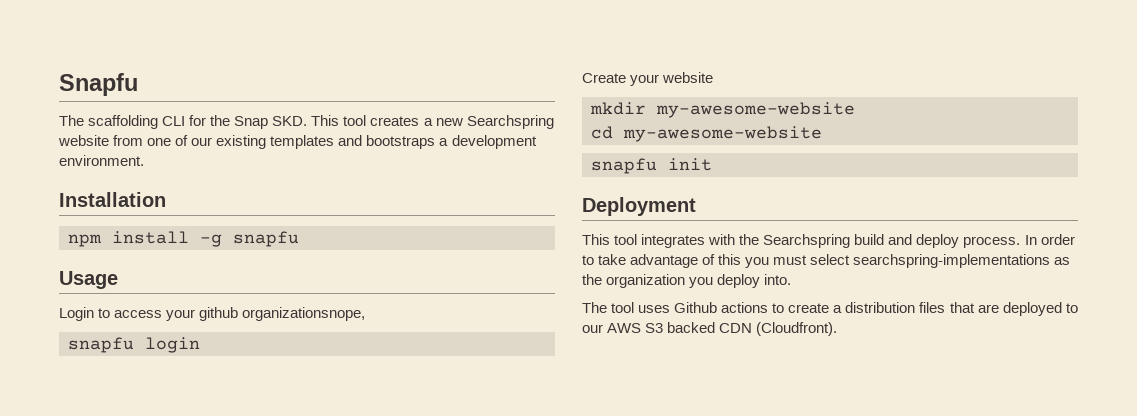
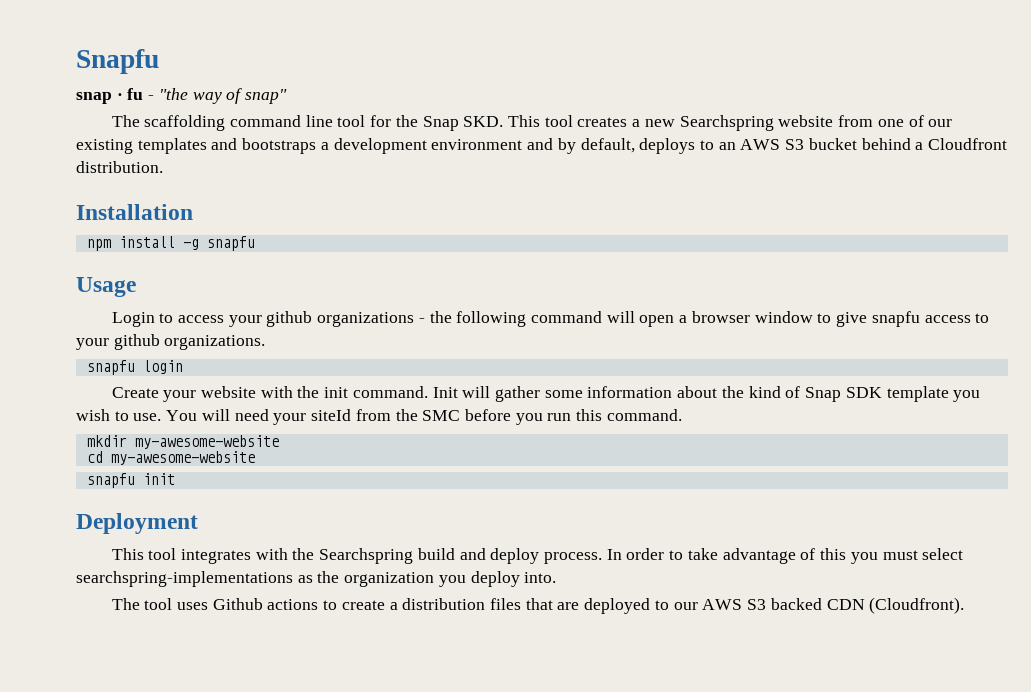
+ snap · fu - "the way of snap"
- The scaffolding CLI for the Snap SKD. This tool creates a new Searchspring website from one of our existing templates and bootstraps a development environment.
+ The scaffolding command line tool for the Snap SKD. This tool creates a new Searchspring website from one of our existing templates and bootstraps a development environment and by default, deploys to an AWS S3 bucket behind a Cloudfront distribution.
- Login to access your github organizationsnope,
+ Login to access your github organizations - the following command will open a browser window to give snapfu access to your github organizations.
- Create your website
+ Create your website with the init command. Init will gather some information about the kind of Snap SDK template you wish to use. You will need your siteId from the SMC before you run this command.

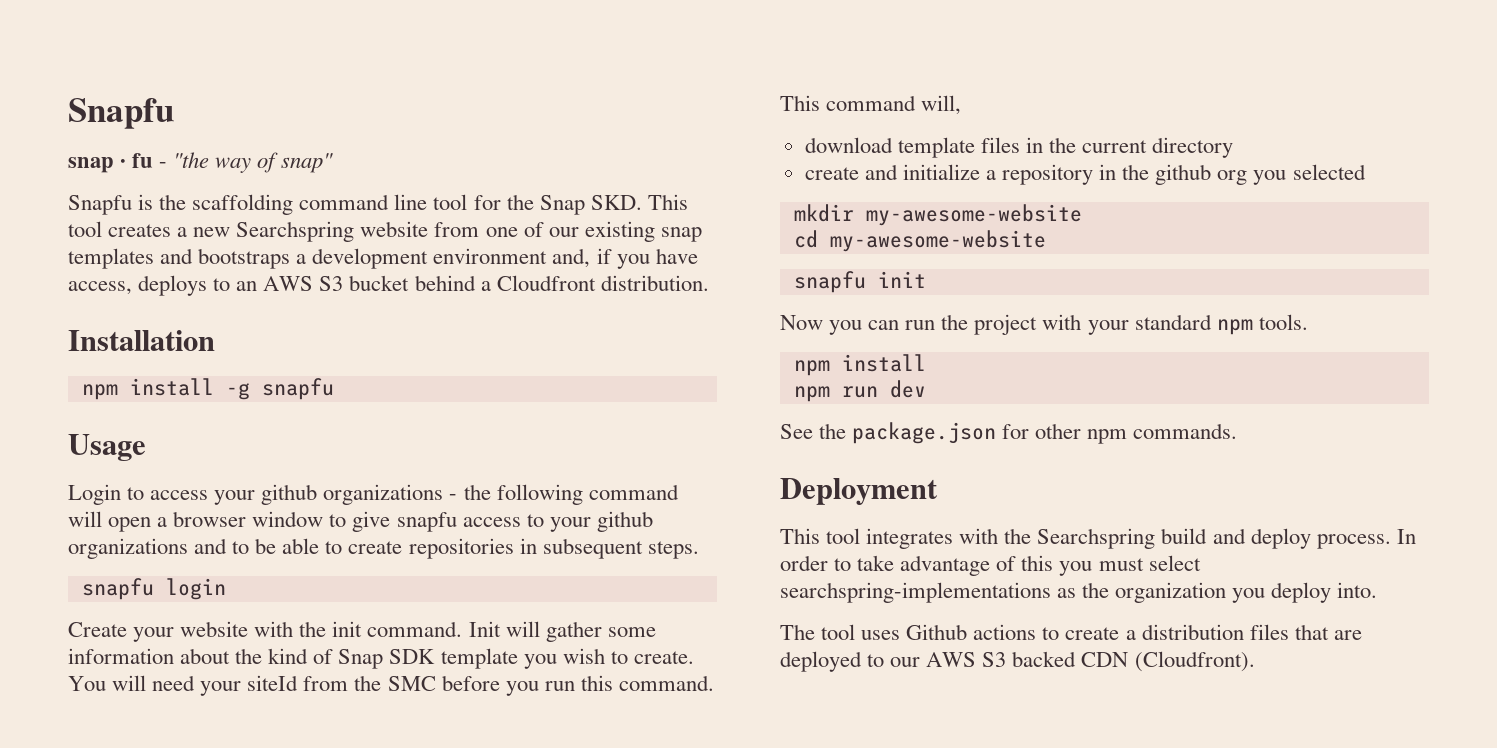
- The scaffolding command line tool for the Snap SKD. This tool creates a new Searchspring website from one of our existing templates and bootstraps a development environment and by default, deploys to an AWS S3 bucket behind a Cloudfront distribution.
+ Snapfu is the scaffolding command line tool for the Snap SKD. This tool creates a new Searchspring website from one of our existing snap templates and bootstraps a development environment and, if you have access, deploys to an AWS S3 bucket behind a Cloudfront distribution.
- Login to access your github organizations - the following command will open a browser window to give snapfu access to your github organizations.
+ Login to access your github organizations - the following command will open a browser window to give snapfu access to your github organizations and to be able to create repositories in subsequent steps.
- Init will gather some information about the kind of Snap SDK template you wish to use.
+ Init will gather some information about the kind of Snap SDK template you wish to create.
+ This command will,
+ download template files in the current directory
+ create and initialize a repository in the github org you selected
+ Now you can run the project with your standard npm tools.
+ npm install
+ npm run dev
+ See the package.json for other npm commands.

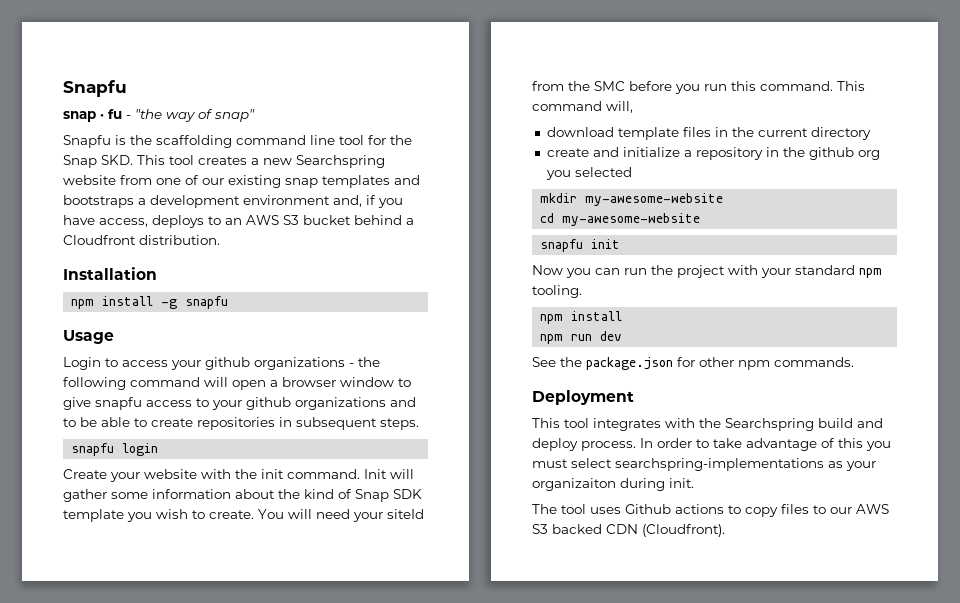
- Now you can run the project with your standard npm tools.
+ Now you can run the project with your standard npm tooling.
- In order to take advantage of this you must select searchspring-implementations as the organization you deploy into.
+ In order to take advantage of this you must select searchspring-implementations as your organizaiton during init.
- The tool uses Github actions to create a distribution files that are deployed to our AWS S3 backed CDN (Cloudfront).
+ The tool uses Github actions to copy files to our AWS S3 backed CDN (Cloudfront).

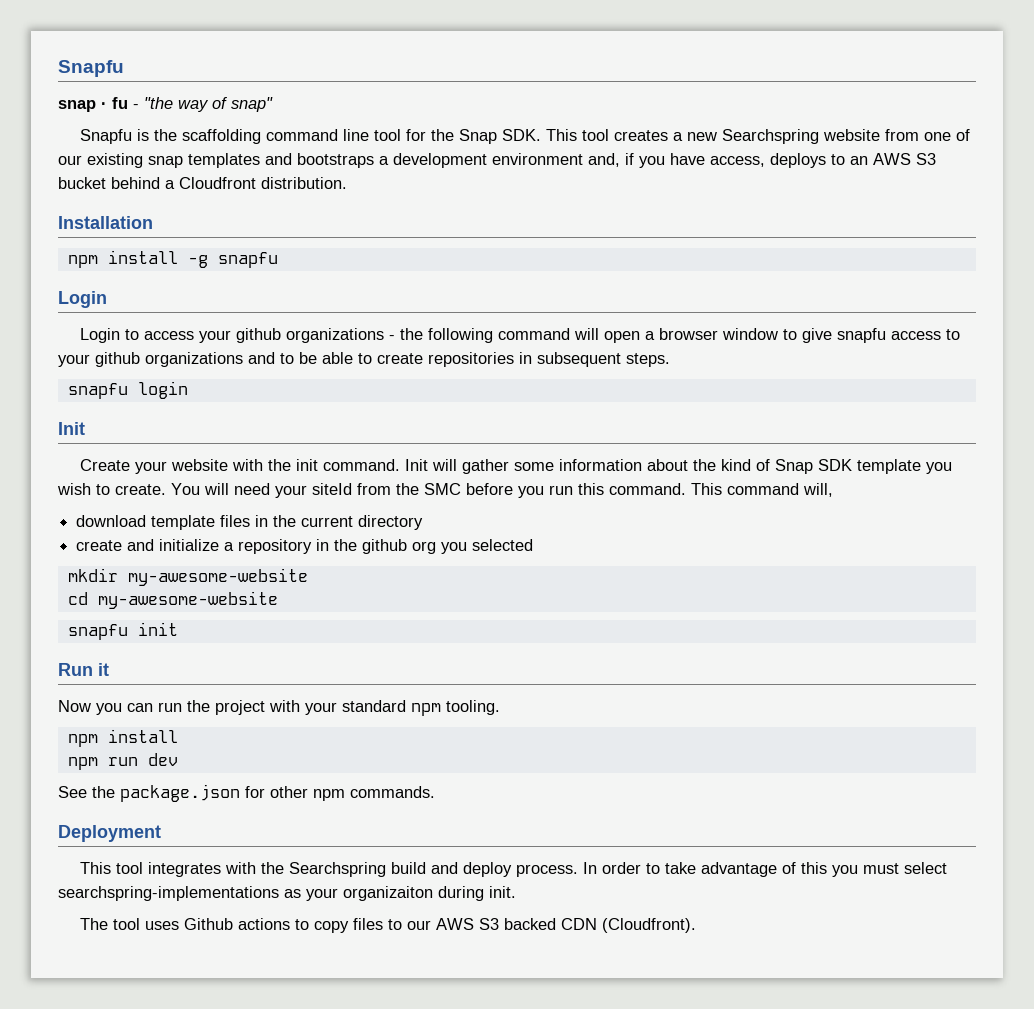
- Snapfu is the scaffolding command line tool for the Snap SKD. This tool creates a new Searchspring website from one of our existing snap templates and bootstraps a development environment and, if you have access, deploys to an AWS S3 bucket behind a Cloudfront distribution.
+ Snapfu is the scaffolding command line tool for the Snap SDK. This tool creates a new Searchspring website from one of our existing snap templates and bootstraps a development environment and, if you have access, deploys to an AWS S3 bucket behind a Cloudfront distribution.
  npm install -g snapfu
- Usage
+ Login
  snapfu login
+ Init
+ Run it

